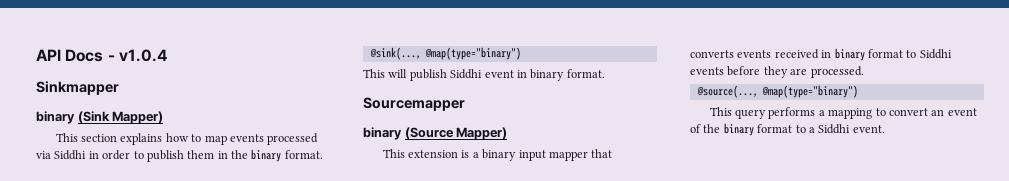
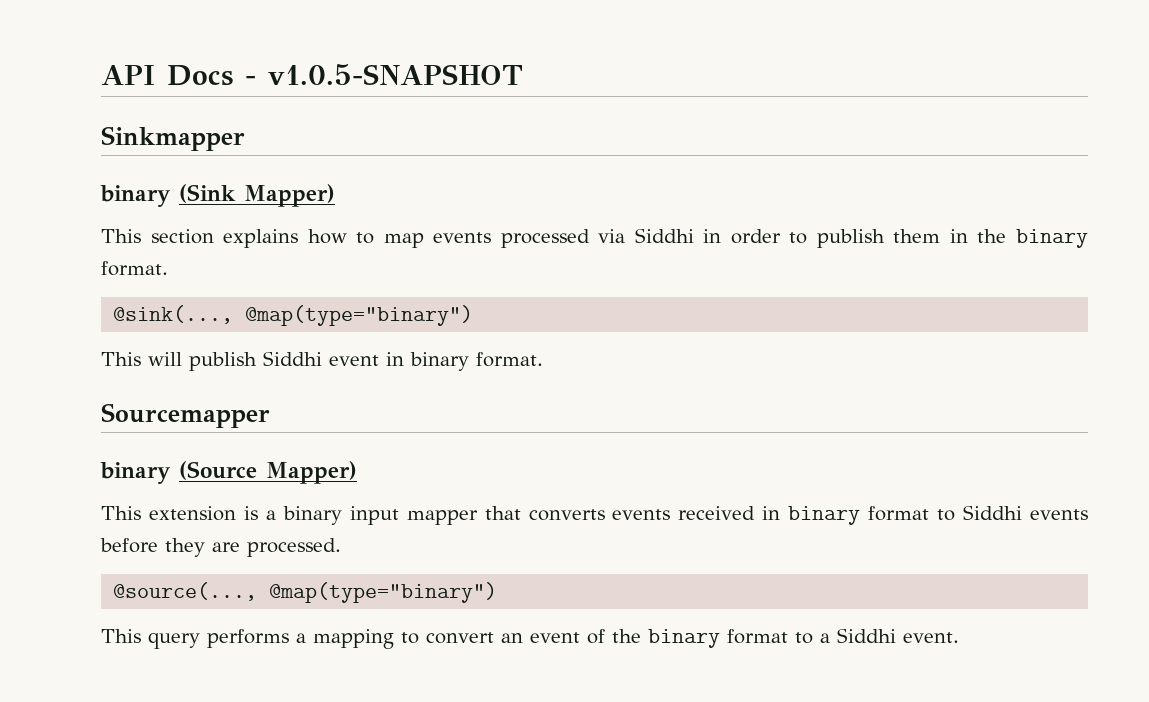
- API Docs - v1.0.4
+ API Docs - v1.0.5-SNAPSHOT

